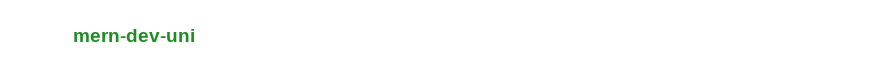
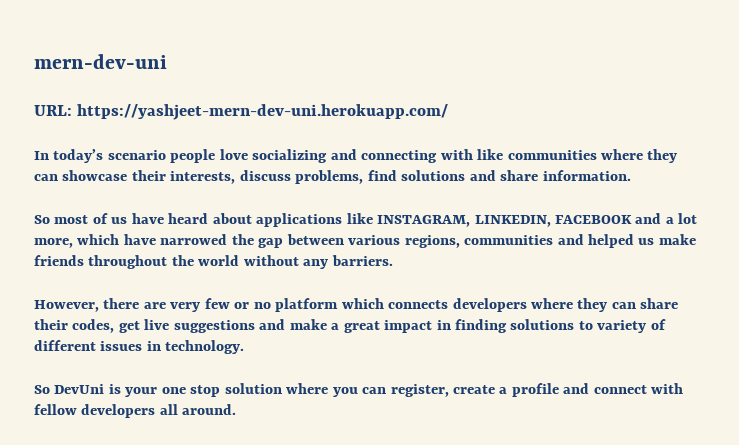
+ URL: https://yashjeet-mern-dev-uni.herokuapp.com/
+ In today’s scenario people love socializing and connecting with like communities where they can showcase their interests, discuss problems, find solutions and share information.
+ So most of us have heard about applications like INSTAGRAM, LINKEDIN, FACEBOOK and a lot more, which have narrowed the gap between various regions, communities and helped us make friends throughout the world without any barriers.
+ However, there are very few or no platform which connects developers where they can share their codes, get live suggestions and make a great impact in finding solutions to variety of different issues in technology.
+ So DevUni is your one stop solution where you can register, create a profile and connect with fellow developers all around.

